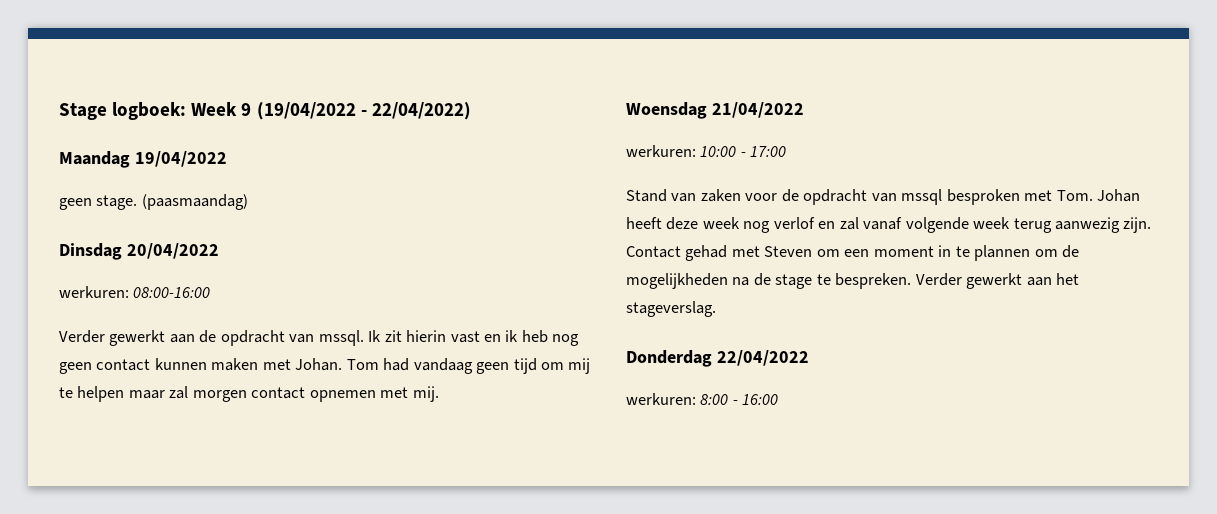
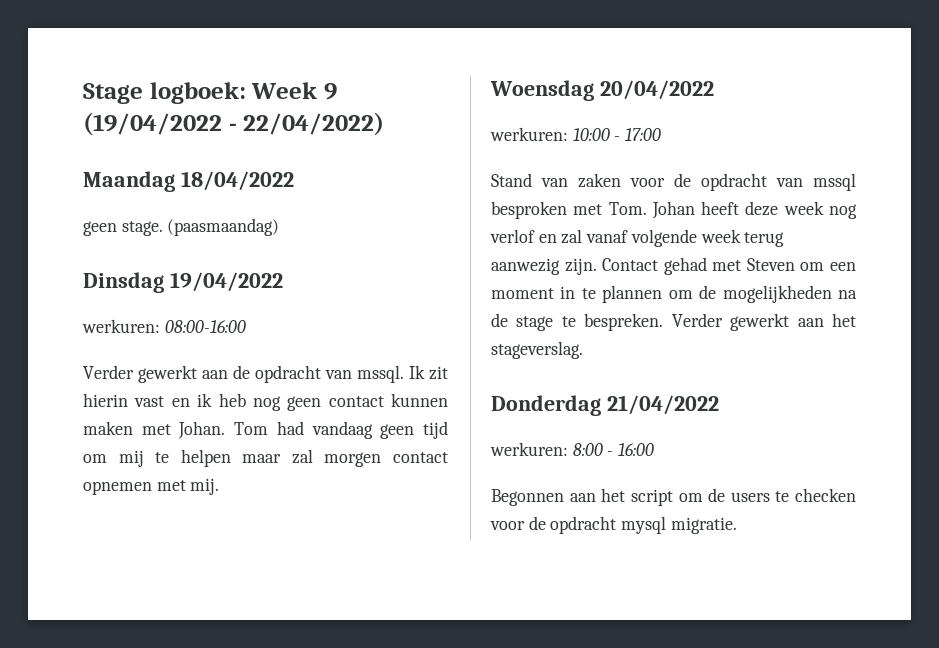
- Maandag 19/04/2022
+ Maandag 18/04/2022
- Dinsdag 20/04/2022
+ Dinsdag 19/04/2022
- Woensdag 21/04/2022
+ Woensdag 20/04/2022
- Donderdag 22/04/2022
+ Donderdag 21/04/2022
+ Begonnen aan het script om de users te checken voor de opdracht mysql migratie.

